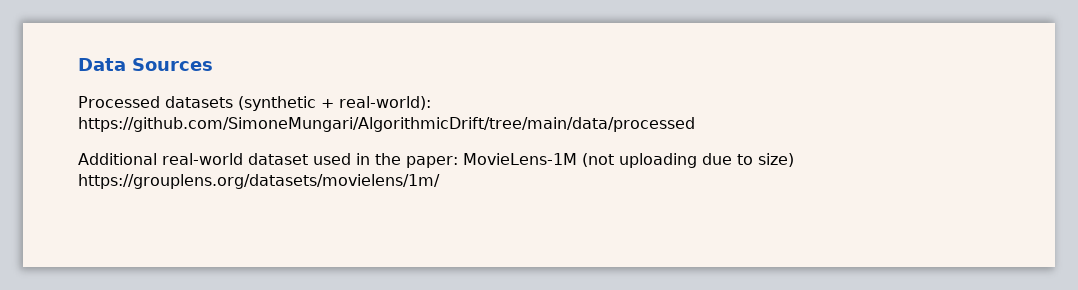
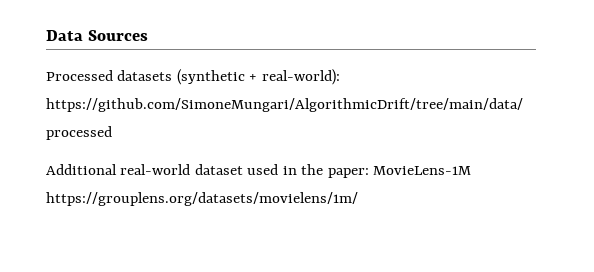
- Additional real-world dataset used in the paper: MovieLens-1M (not uploading due to size) https://grouplens.org/datasets/movielens/1m/
+ Additional real-world dataset used in the paper: MovieLens-1M https://grouplens.org/datasets/movielens/1m/

